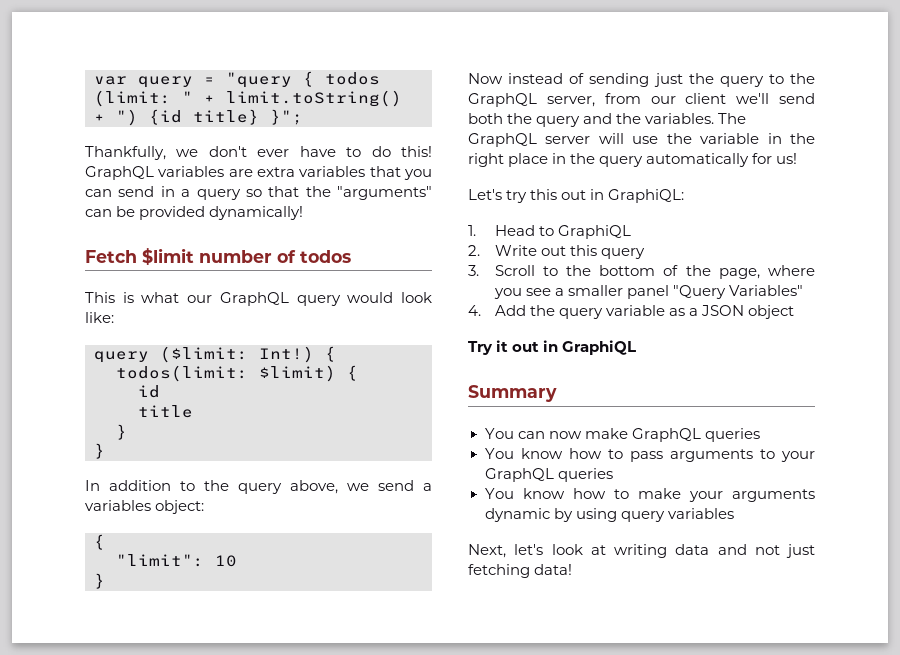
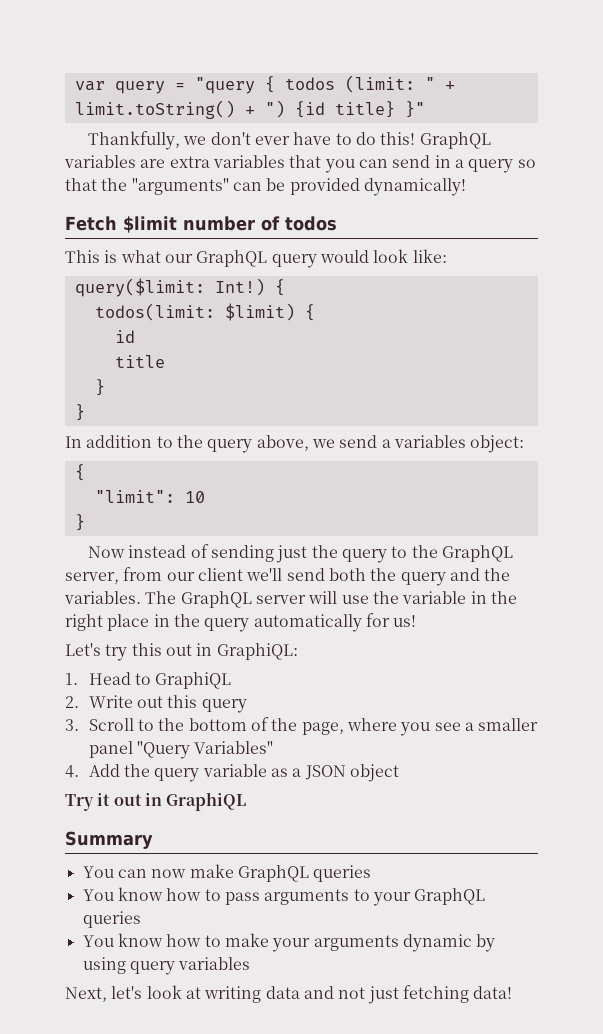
- var query = "query { todos (limit: " + limit.toString() + ") {id title} }";
+ var query = "query { todos (limit: " + limit.toString() + ") {id title} }"
- query ($limit: Int!)
+ query($limit: Int!)

